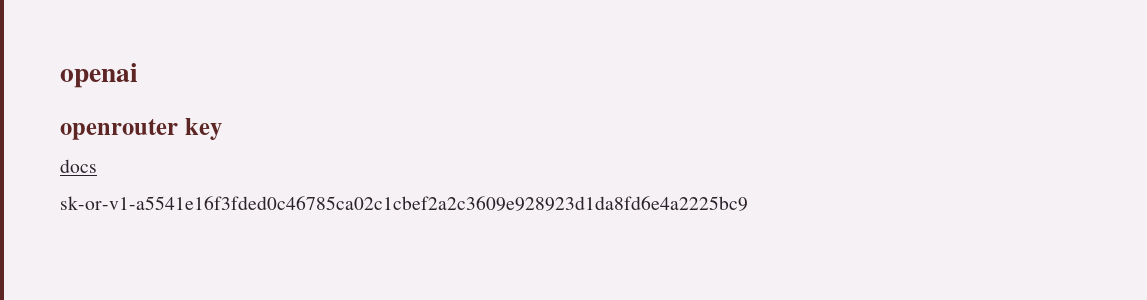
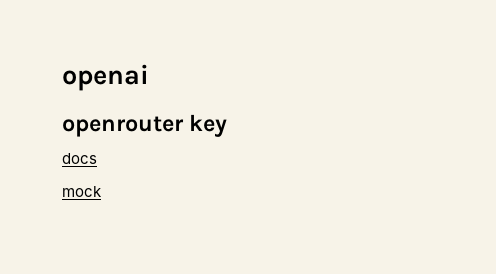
- 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
+ mock

